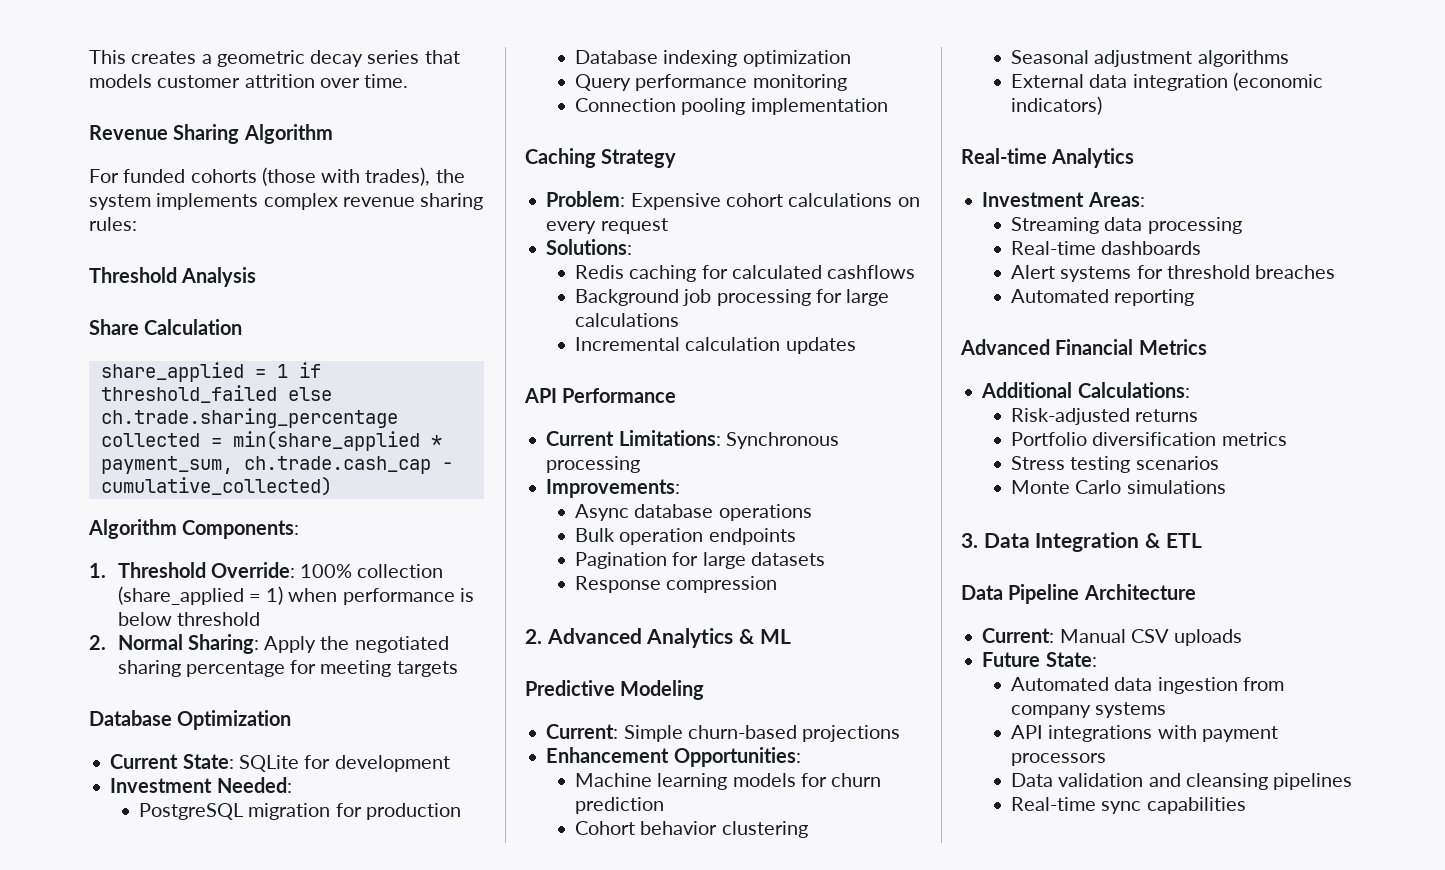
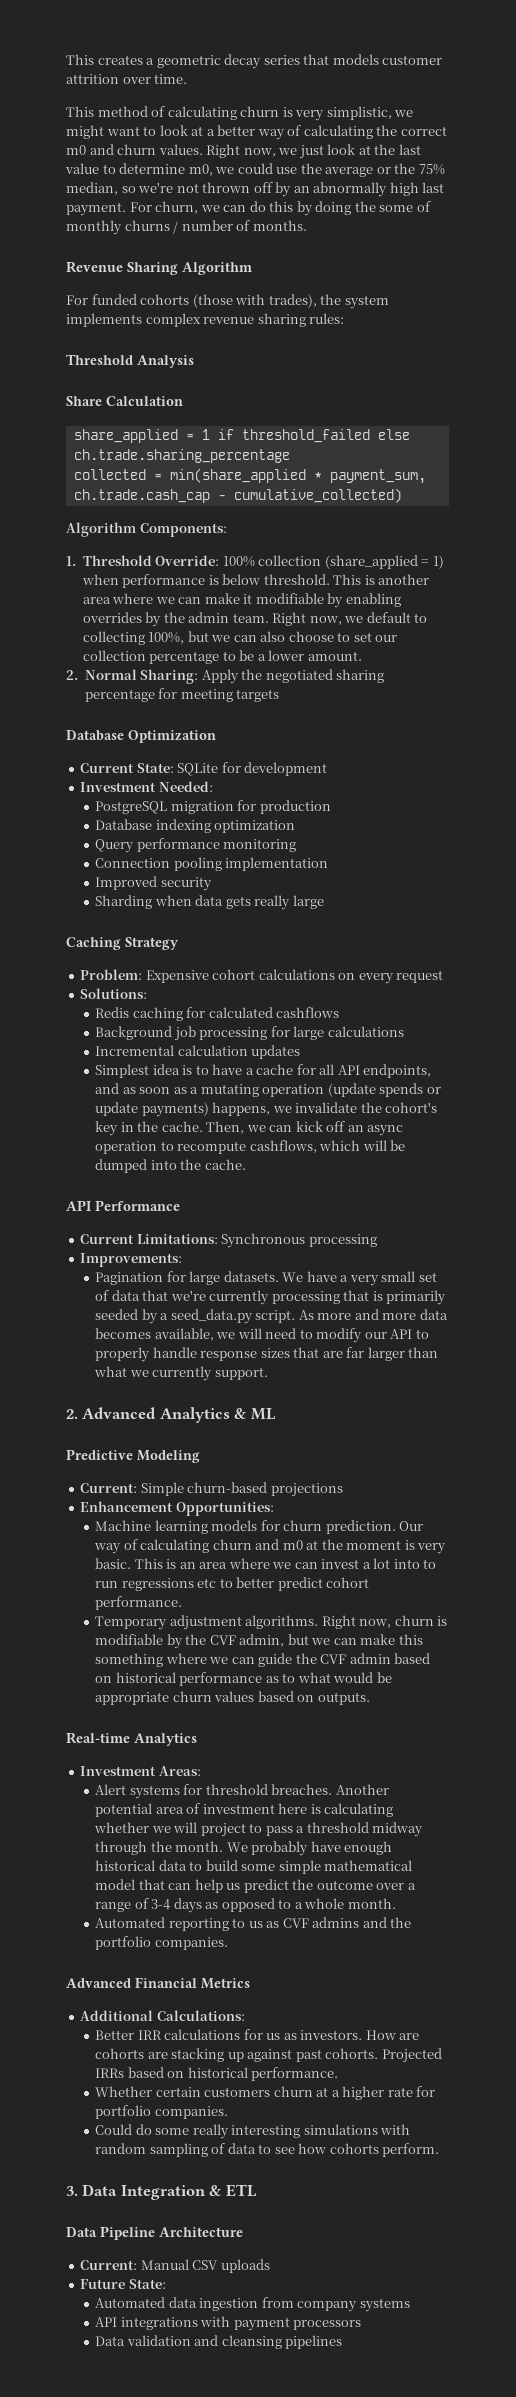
+ This method of calculating churn is very simplistic, we might want to look at a better way of calculating the correct m0 and churn values. Right now, we just look at the last value to determine m0, we could use the average or the 75% median, so we're not thrown off by an abnormally high last payment. For churn, we can do this by doing the some of monthly churns / number of months.
- 1. Threshold Override: 100% collection (share_applied = 1) when performance is below threshold
+ 1. Threshold Override: 100% collection (share_applied = 1) when performance is below threshold. This is another area where we can make it modifiable by enabling overrides by the admin team. Right now, we default to collecting 100%, but we can also choose to set our collection percentage to be a lower amount.
+ Improved security
+ Sharding when data gets really large
+ Simplest idea is to have a cache for all API endpoints, and as soon as a mutating operation (update spends or update payments) happens, we invalidate the cohort's key in the cache. Then, we can kick off an async operation to recompute cashflows, which will be dumped into the cache.
- Async database operations
- Bulk operation endpoints
- Pagination for large datasets
- Response compression
+ Pagination for large datasets. We have a very small set of data that we're currently processing that is primarily seeded by a seed_data.py script. As more and more data becomes available, we will need to modify our API to properly handle response sizes that are far larger than what we currently support.
- Machine learning models for churn prediction
- Cohort behavior clustering
- Seasonal adjustment algorithms
- External data integration (economic indicators)
+ Machine learning models for churn prediction. Our way of calculating churn and m0 at the moment is very basic. This is an area where we can invest a lot into to run regressions etc to better predict cohort performance.
+ Temporary adjustment algorithms. Right now, churn is modifiable by the CVF admin, but we can make this something where we can guide the CVF admin based on historical performance as to what would be appropriate churn values based on outputs.
- Streaming data processing
- Real-time dashboards
- Alert systems for threshold breaches
- Automated reporting
+ Alert systems for threshold breaches. Another potential area of investment here is calculating whether we will project to pass a threshold midway through the month. We probably have enough historical data to build some simple mathematical model that can help us predict the outcome over a range of 3-4 days as opposed to a whole month.
+ Automated reporting to us as CVF admins and the portfolio companies.
- Risk-adjusted returns
- Portfolio diversification metrics
- Stress testing scenarios
- Monte Carlo simulations
+ Better IRR calculations for us as investors. How are cohorts are stacking up against past cohorts. Projected IRRs based on historical performance.
+ Whether certain customers churn at a higher rate for portfolio companies.
+ Could do some really interesting simulations with random sampling of data to see how cohorts perform.
- Real-time sync capabilities

